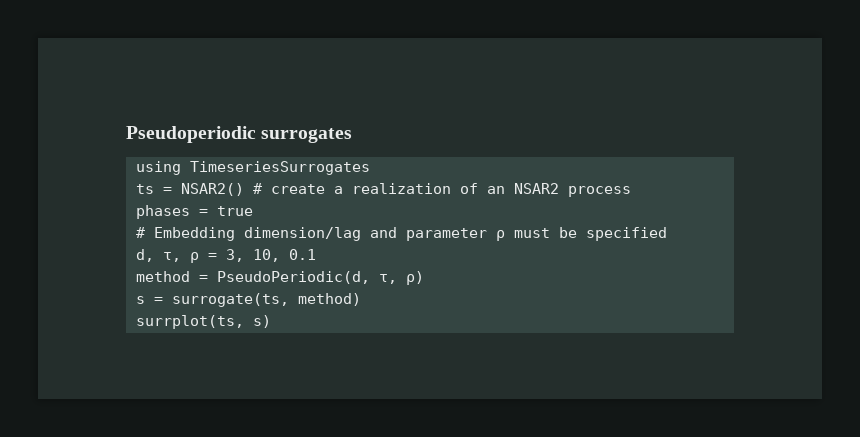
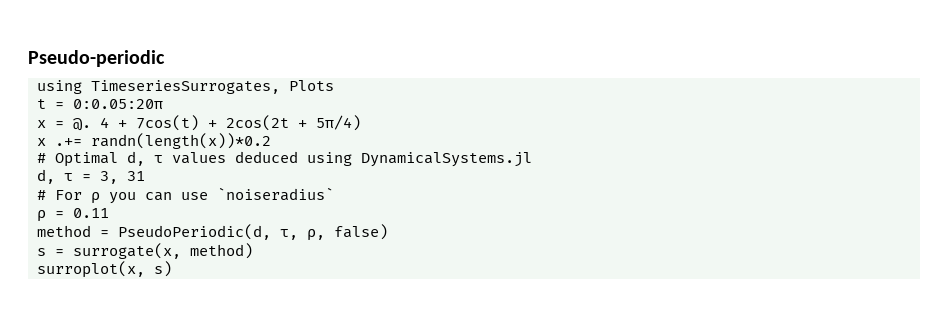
- Pseudoperiodic surrogates
- using TimeseriesSurrogates
- ts = NSAR2() # create a realization of an NSAR2 process
- phases = true
- # Embedding dimension/lag and parameter ρ must be specified
- d, τ, ρ = 3, 10, 0.1
+ Pseudo-periodic
+ using TimeseriesSurrogates, Plots
+ t = 0:0.05:20π
+ x = @. 4 + 7cos(t) + 2cos(2t + 5π/4)
+ x .+= randn(length(x))*0.2
+ # Optimal d, τ values deduced using DynamicalSystems.jl
+ d, τ = 3, 31
+ # For ρ you can use `noiseradius`
+ ρ = 0.11
- method = PseudoPeriodic(d, τ, ρ)
+ method = PseudoPeriodic(d, τ, ρ, false)
- s = surrogate(ts, method)
+ s = surrogate(x, method)
- surrplot(ts, s)
+ surroplot(x, s)

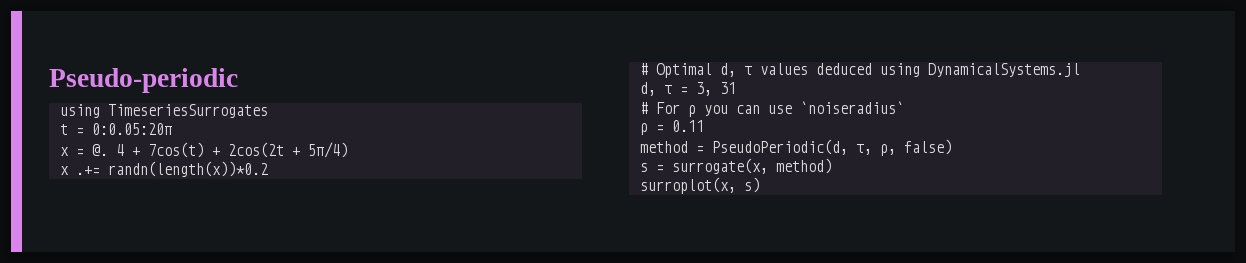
- using TimeseriesSurrogates, Plots
+ using TimeseriesSurrogates

